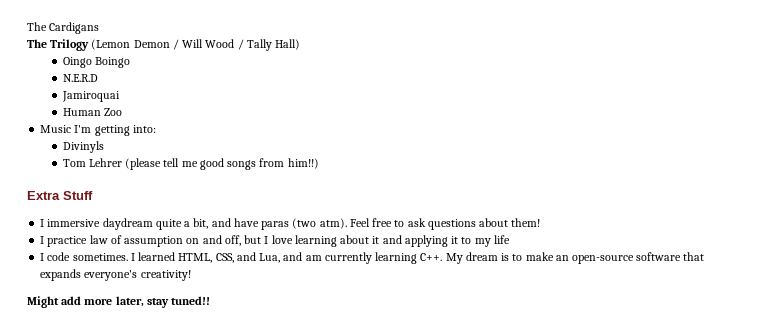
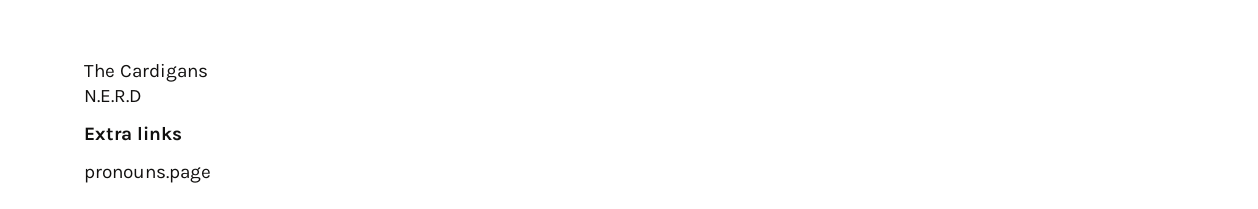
- The Trilogy (Lemon Demon / Will Wood / Tally Hall)
- Oingo Boingo
  N.E.R.D
- Jamiroquai
- Human Zoo
- Music I'm getting into:
- Divinyls
- Tom Lehrer (please tell me good songs from him!!)
- Extra Stuff
- I immersive daydream quite a bit, and have paras (two atm). Feel free to ask questions about them!
- I practice law of assumption on and off, but I love learning about it and applying it to my life
- I code sometimes. I learned HTML, CSS, and Lua, and am currently learning C++. My dream is to make an open-source software that expands everyone's creativity!
- Might add more later, stay tuned!!
+ Extra links
+ pronouns.page

